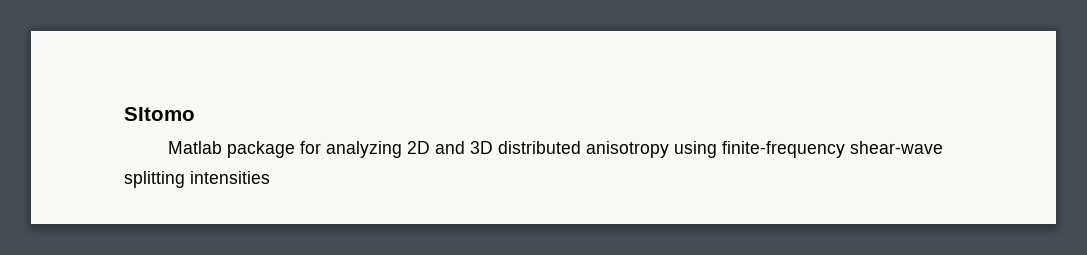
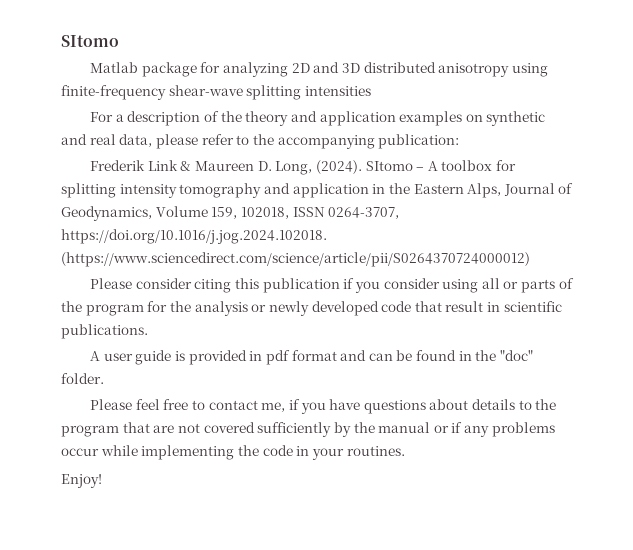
+ For a description of the theory and application examples on synthetic and real data, please refer to the accompanying publication:
+ Frederik Link & Maureen D. Long, (2024). SItomo – A toolbox for splitting intensity tomography and application in the Eastern Alps, Journal of Geodynamics, Volume 159, 102018, ISSN 0264-3707, https://doi.org/10.1016/j.jog.2024.102018. (https://www.sciencedirect.com/science/article/pii/S0264370724000012)
+ Please consider citing this publication if you consider using all or parts of the program for the analysis or newly developed code that result in scientific publications.
+ A user guide is provided in pdf format and can be found in the "doc" folder.
+ Please feel free to contact me, if you have questions about details to the program that are not covered sufficiently by the manual or if any problems occur while implementing the code in your routines.
+ Enjoy!

